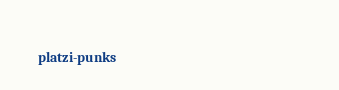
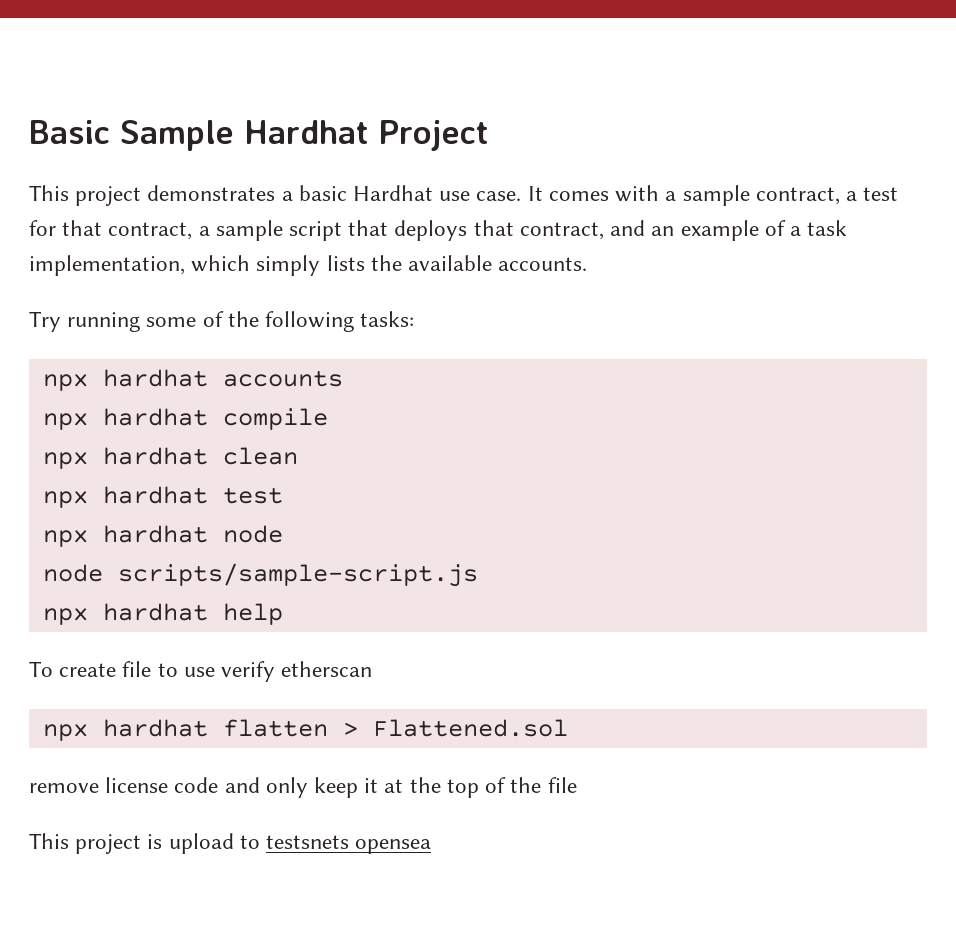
- platzi-punks
+ Basic Sample Hardhat Project
+ This project demonstrates a basic Hardhat use case. It comes with a sample contract, a test for that contract, a sample script that deploys that contract, and an example of a task implementation, which simply lists the available accounts.
+ Try running some of the following tasks:
+ npx hardhat accounts
+ npx hardhat compile
+ npx hardhat clean
+ npx hardhat test
+ npx hardhat node
+ node scripts/sample-script.js
+ npx hardhat help
+ To create file to use verify etherscan
+ npx hardhat flatten > Flattened.sol
+ remove license code and only keep it at the top of the file
+ This project is upload to testsnets opensea

